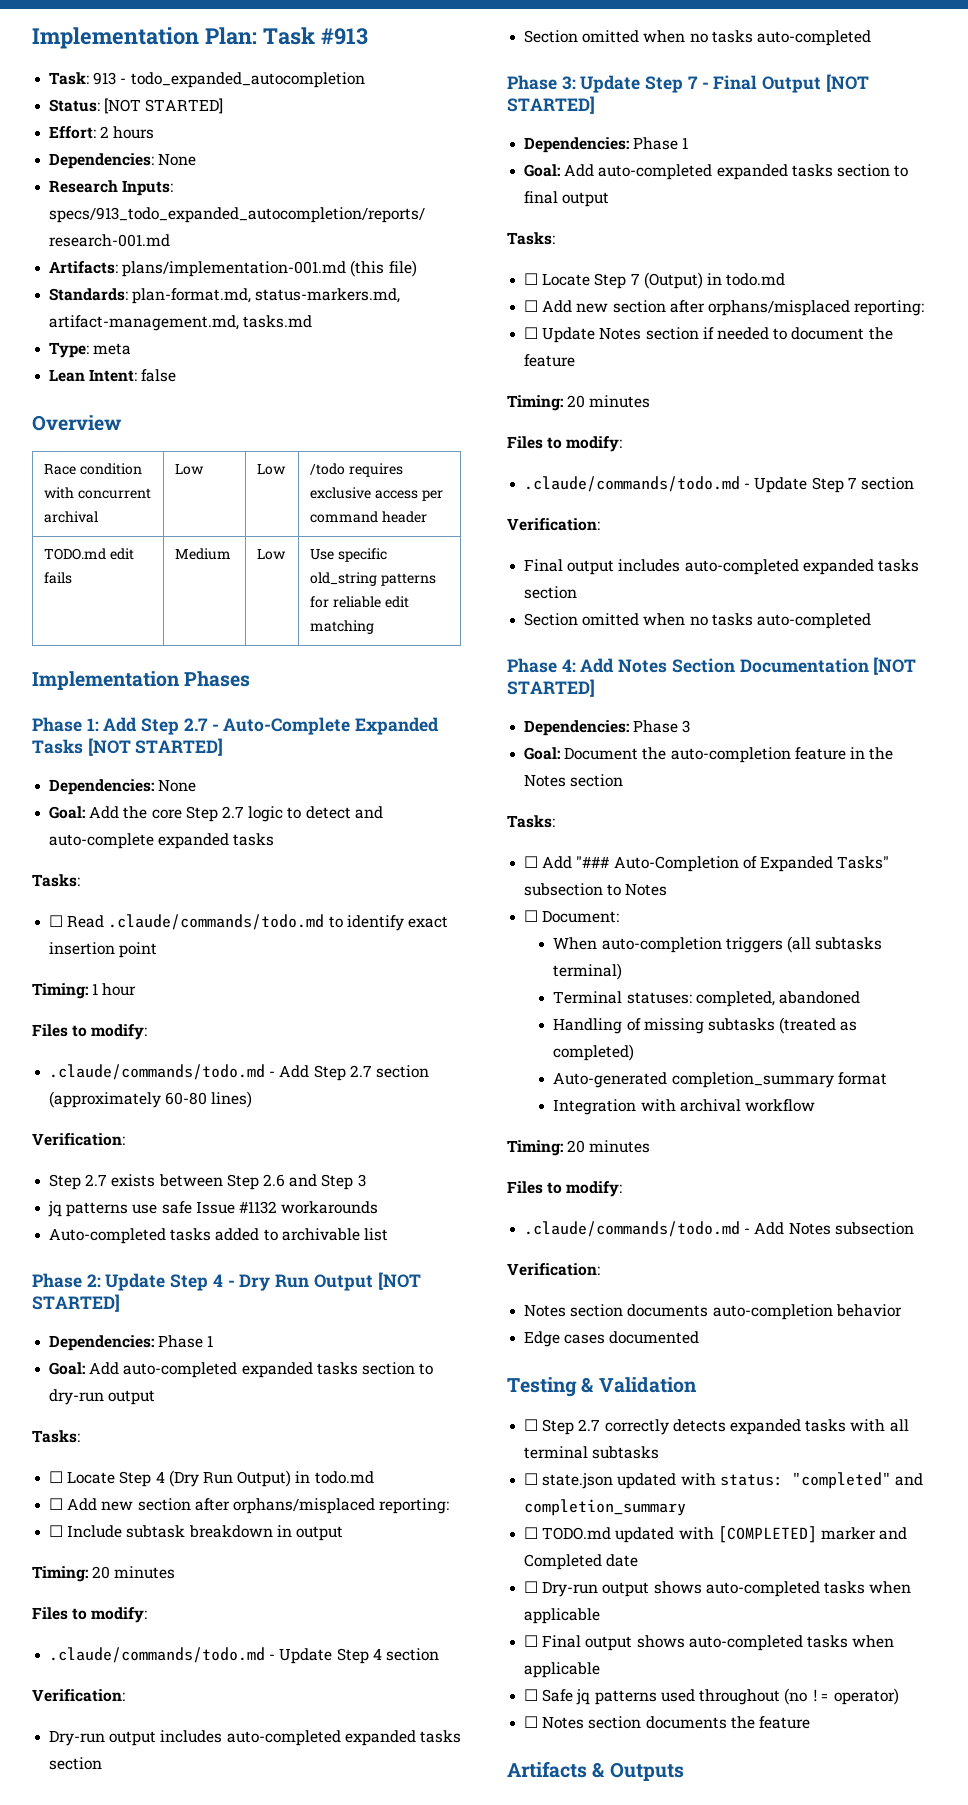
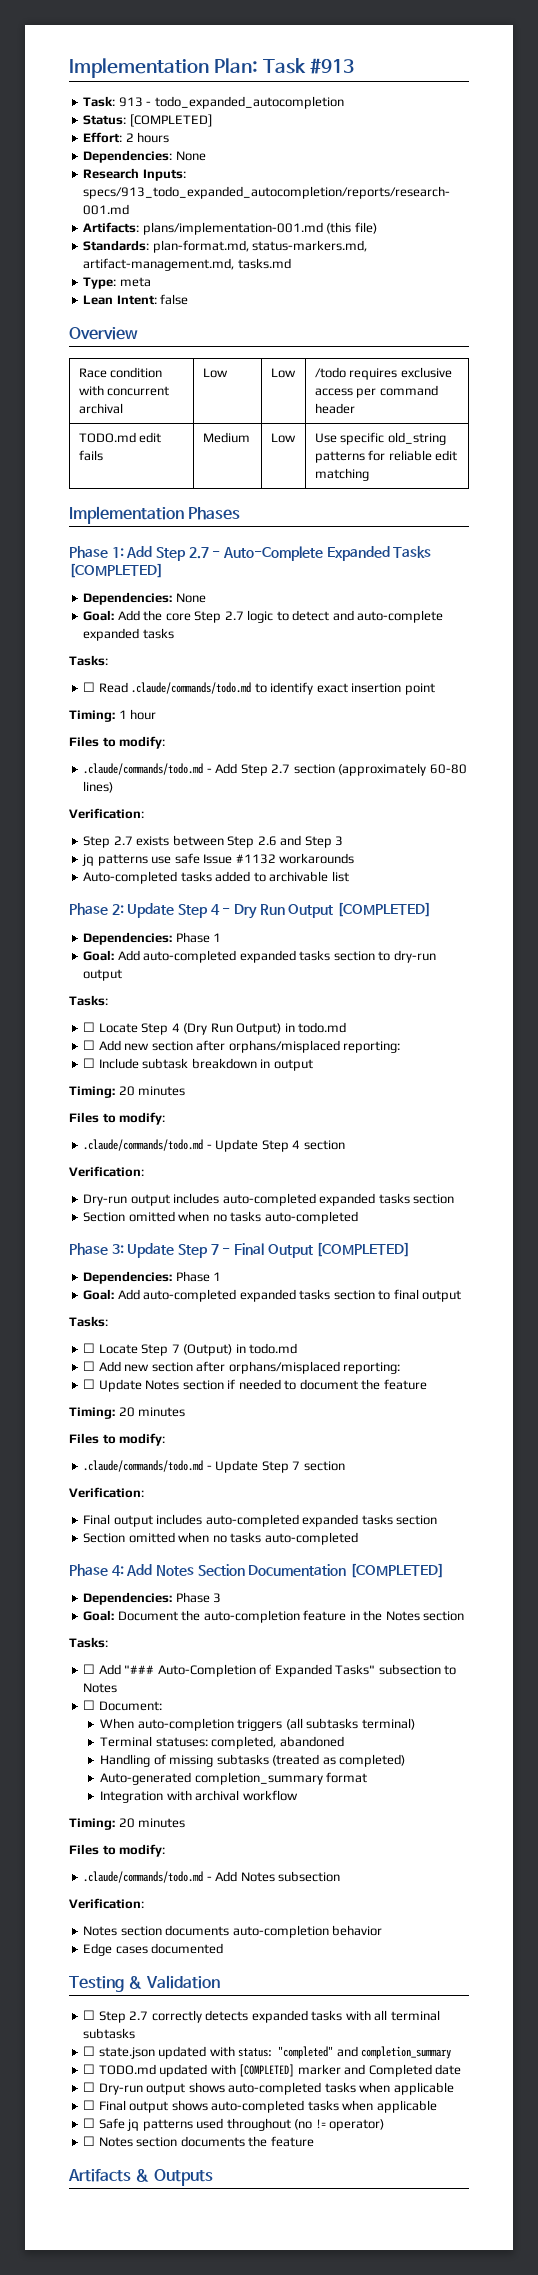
- Status: [NOT STARTED]
+ Status: [COMPLETED]
- Phase 1: Add Step 2.7 - Auto-Complete Expanded Tasks [NOT STARTED]
+ Phase 1: Add Step 2.7 - Auto-Complete Expanded Tasks [COMPLETED]
- Phase 2: Update Step 4 - Dry Run Output [NOT STARTED]
+ Phase 2: Update Step 4 - Dry Run Output [COMPLETED]
- Phase 3: Update Step 7 - Final Output [NOT STARTED]
+ Phase 3: Update Step 7 - Final Output [COMPLETED]
- Phase 4: Add Notes Section Documentation [NOT STARTED]
+ Phase 4: Add Notes Section Documentation [COMPLETED]

